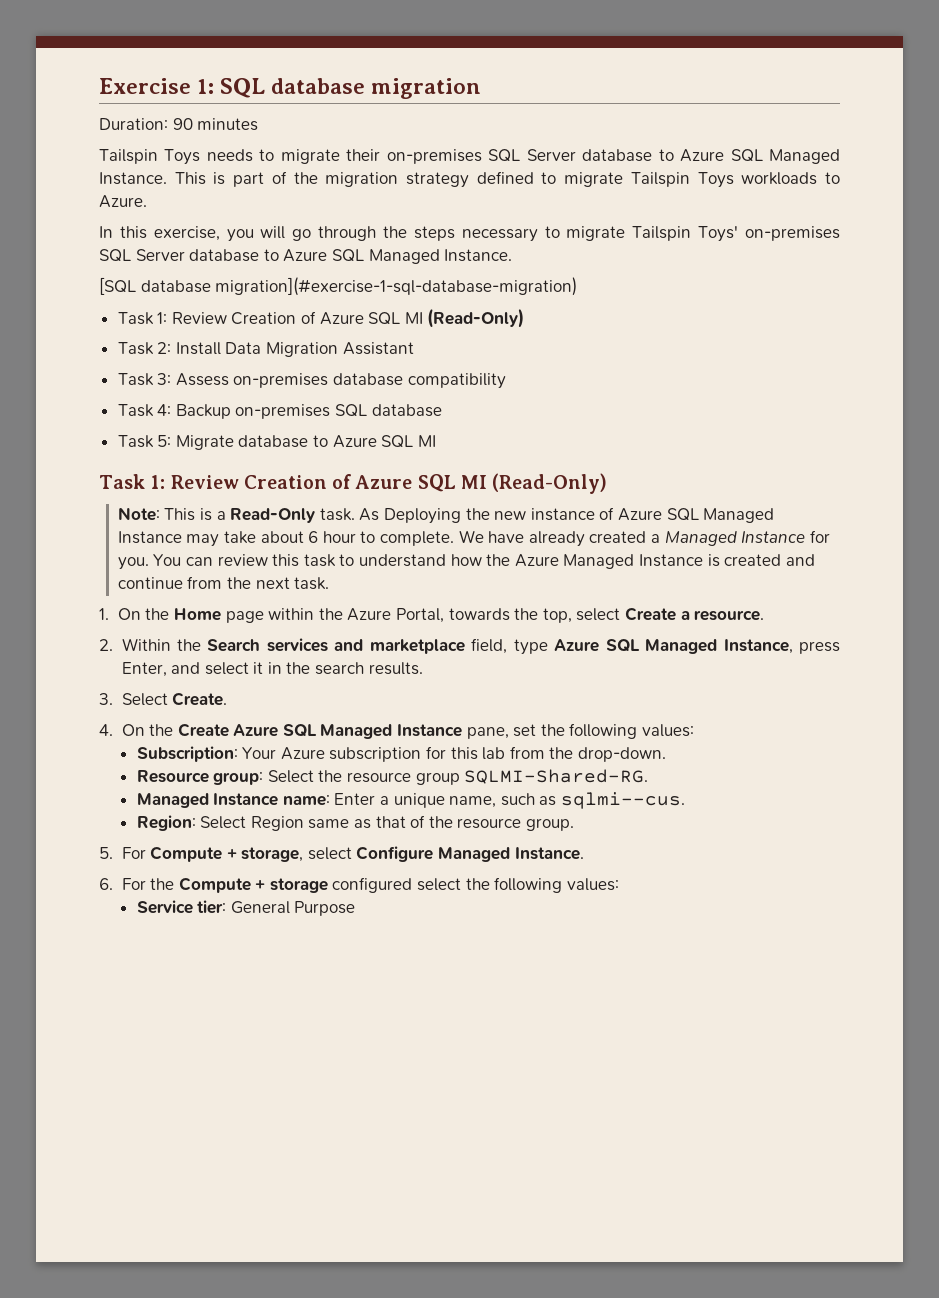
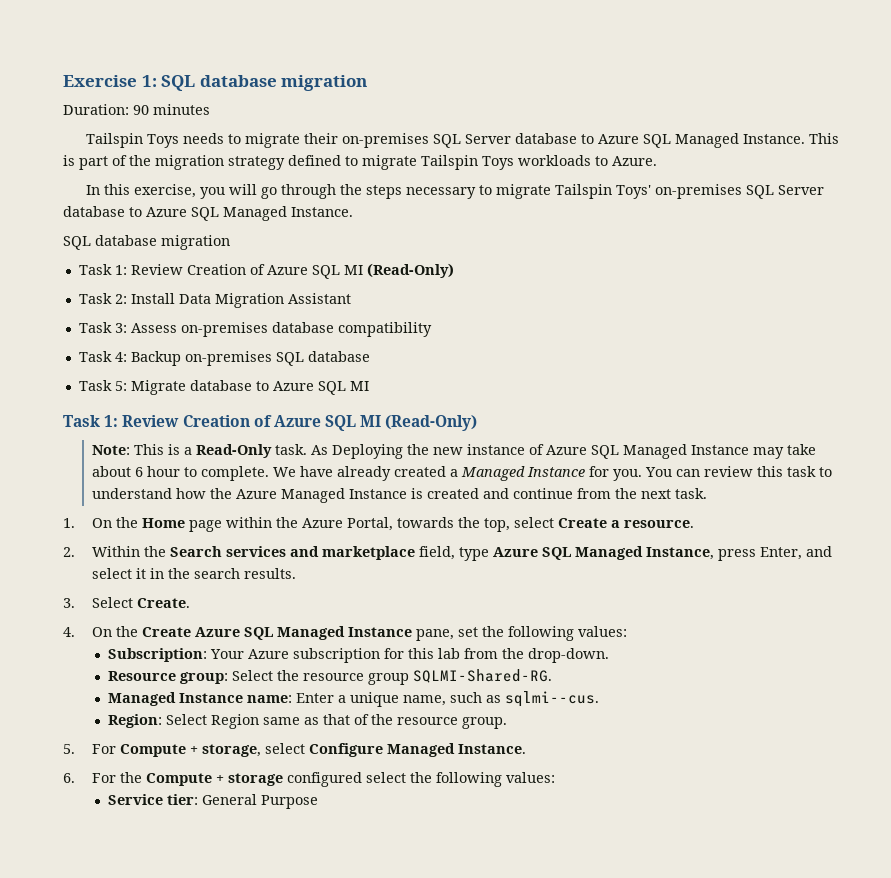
  In this exercise, you will go through the steps necessary to migrate Tailspin Toys' on-premises SQL Server database to Azure SQL Managed Instance.
- [SQL database migration](#exercise-1-sql-database-migration)
+ SQL database migration

